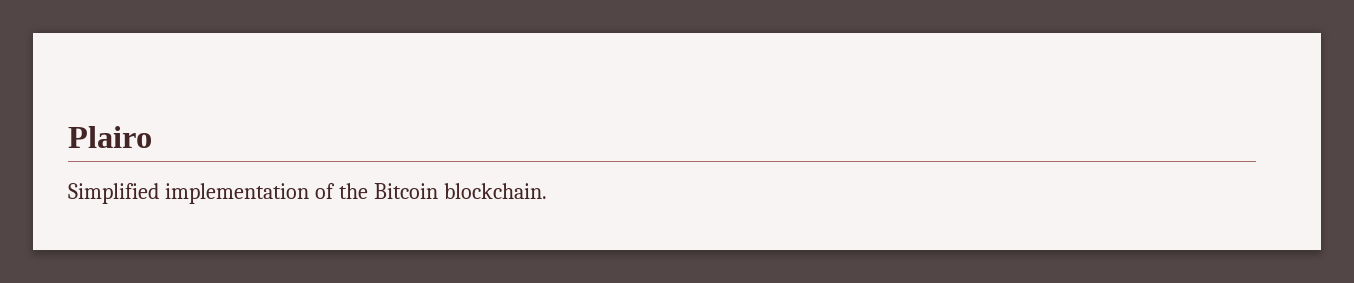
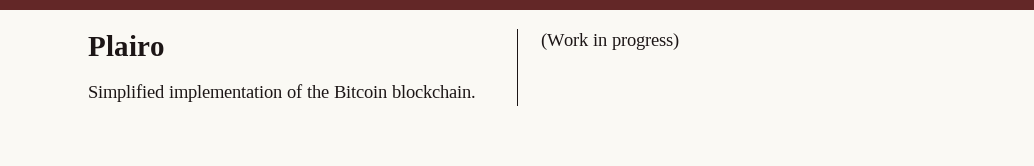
+ (Work in progress)

